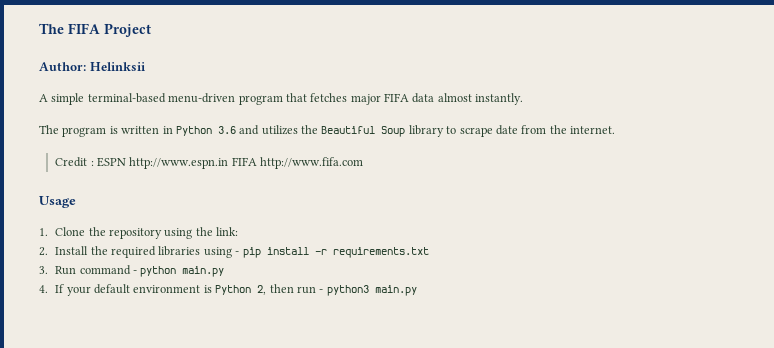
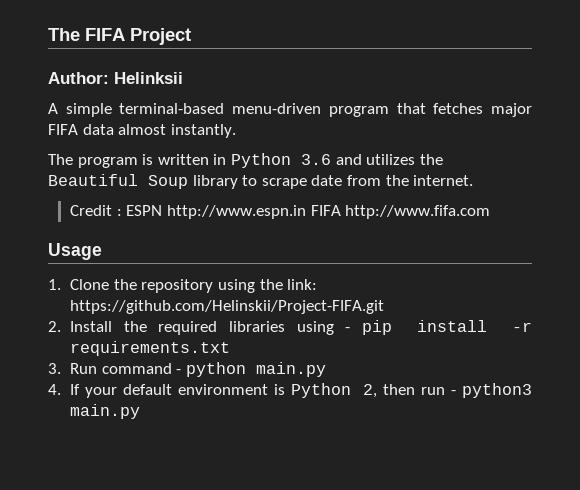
- 1. Clone the repository using the link:
+ 1. Clone the repository using the link: https://github.com/Helinskii/Project-FIFA.git

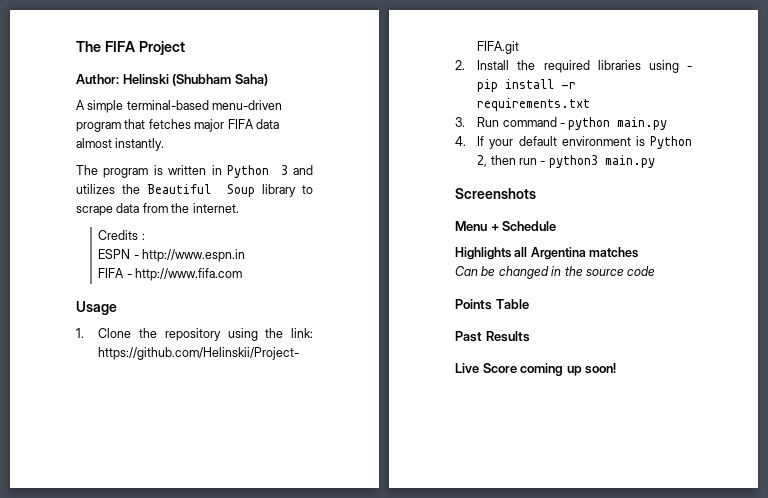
- Author: Helinksii
+ Author: Helinski (Shubham Saha)
- The program is written in Python 3.6 and utilizes the Beautiful Soup library to scrape date from the internet.
+ The program is written in Python 3 and utilizes the Beautiful Soup library to scrape data from the internet.
- Credit : ESPN http://www.espn.in FIFA http://www.fifa.com
+ Credits :
+ ESPN - http://www.espn.in
+ FIFA - http://www.fifa.com
+ Screenshots
+ Menu + Schedule
+ Highlights all Argentina matches
+ Can be changed in the source code
+ Points Table
+ Past Results
+ Live Score coming up soon!

